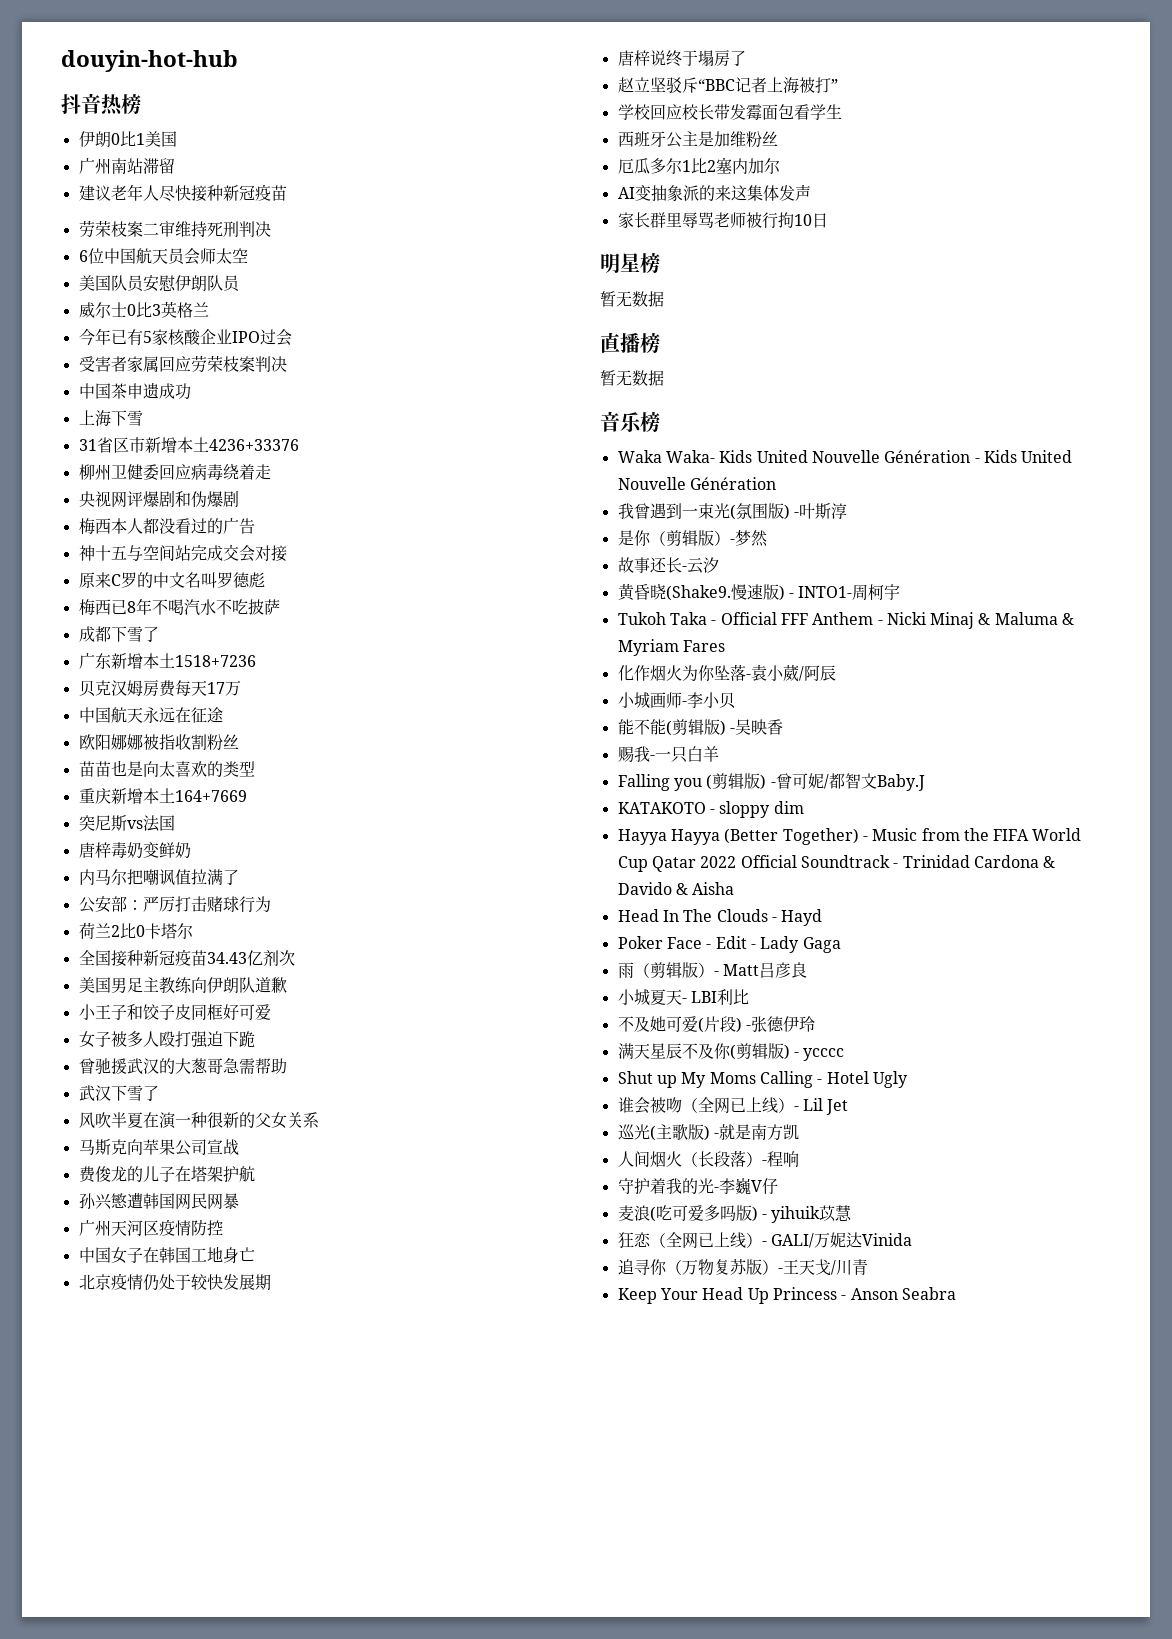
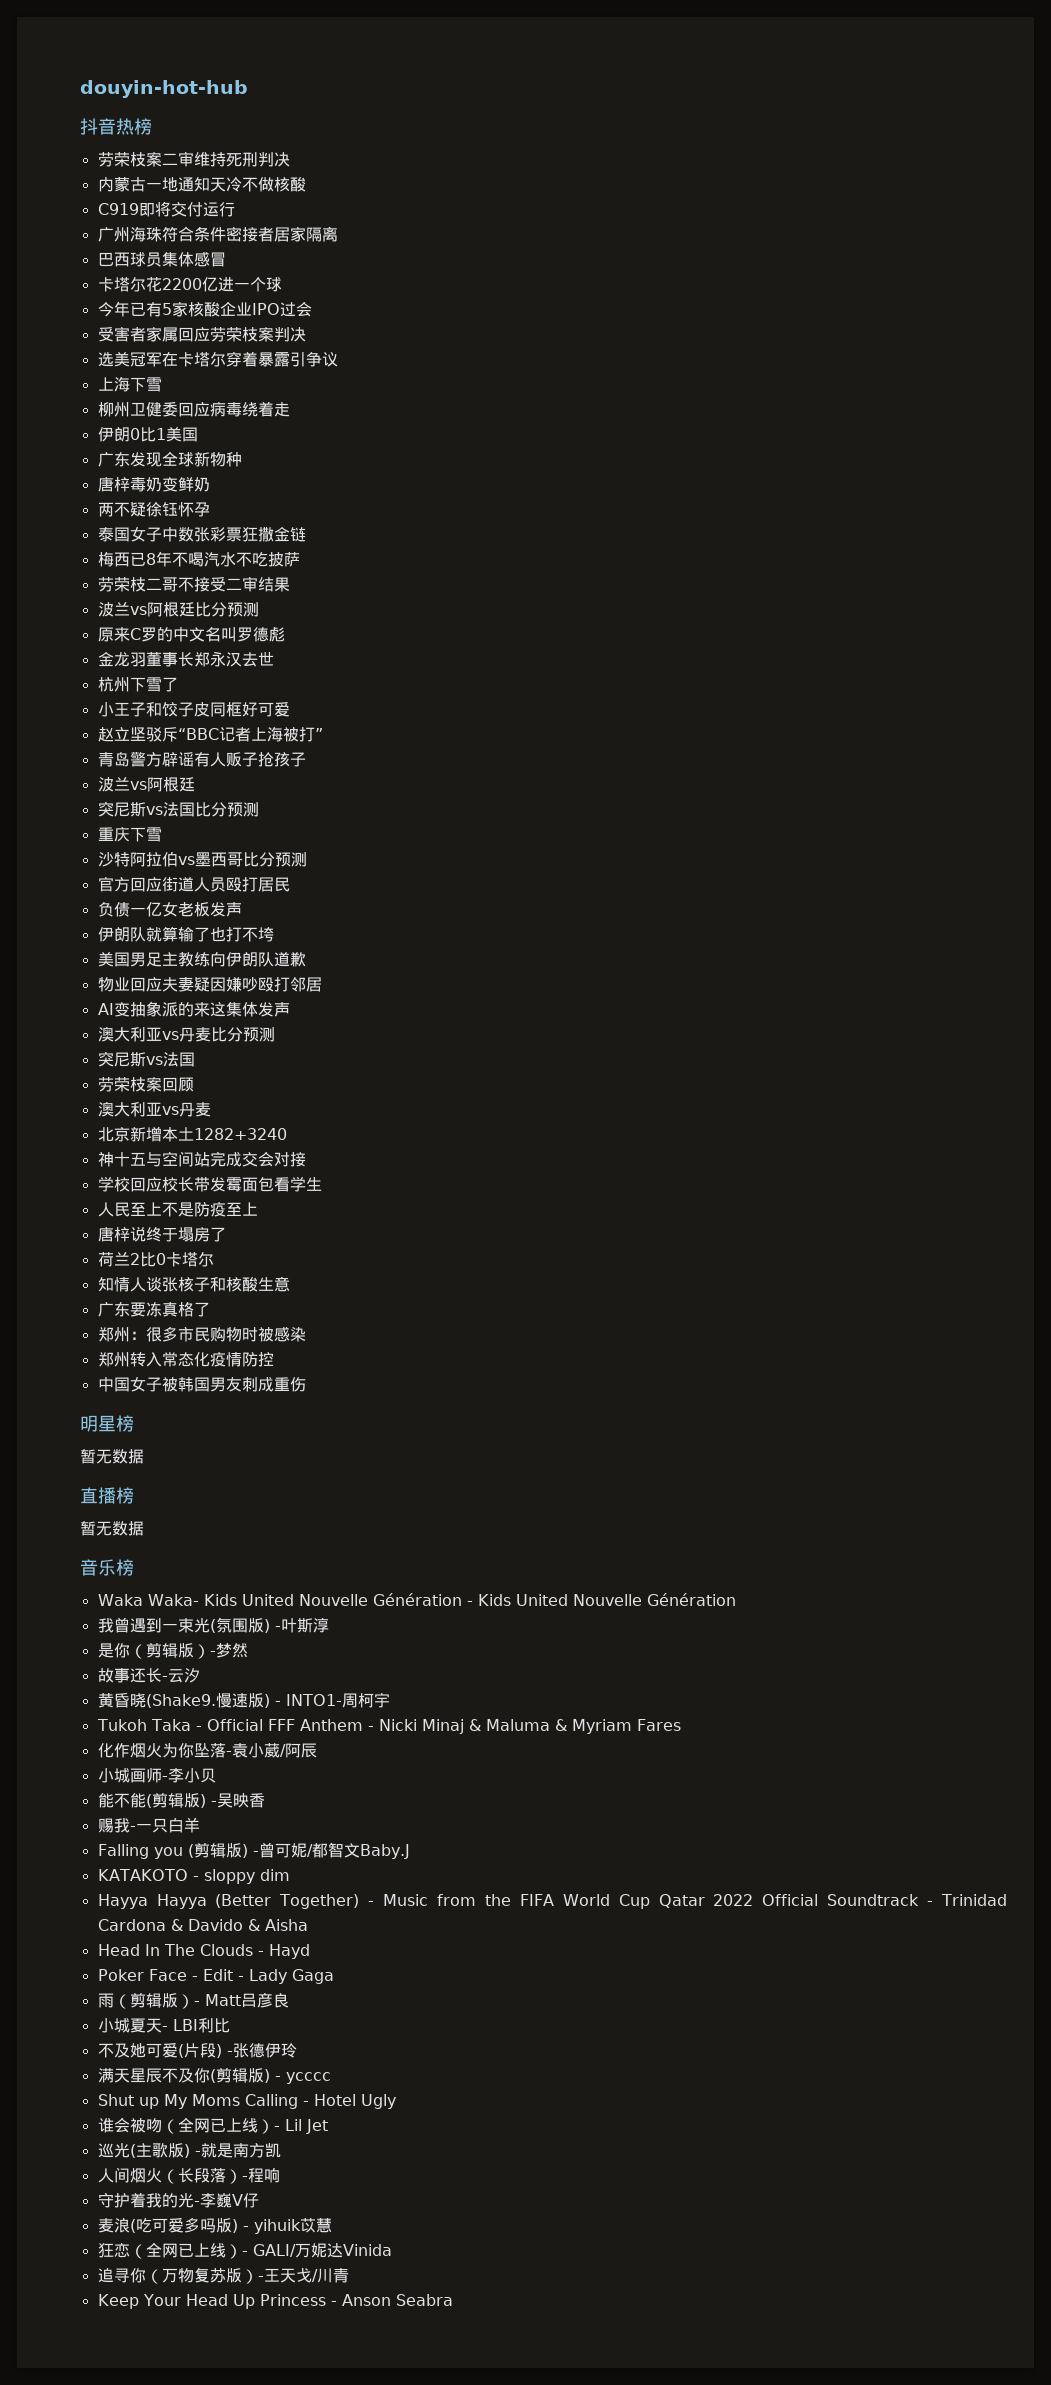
- 伊朗0比1美国
- 广州南站滞留
- 建议老年人尽快接种新冠疫苗
- 6位中国航天员会师太空
- 美国队员安慰伊朗队员
- 威尔士0比3英格兰
+ 内蒙古一地通知天冷不做核酸
+ C919即将交付运行
+ 广州海珠符合条件密接者居家隔离
+ 巴西球员集体感冒
+ 卡塔尔花2200亿进一个球
- 中国茶申遗成功
+ 选美冠军在卡塔尔穿着暴露引争议
  上海下雪
- 31省区市新增本土4236+33376
- 央视网评爆剧和伪爆剧
- 梅西本人都没看过的广告
- 神十五与空间站完成交会对接
- 原来C罗的中文名叫罗德彪
+ 伊朗0比1美国
+ 广东发现全球新物种
+ 唐梓毒奶变鲜奶
+ 两不疑徐钰怀孕
+ 泰国女子中数张彩票狂撒金链
- 成都下雪了
- 广东新增本土1518+7236
- 贝克汉姆房费每天17万
- 中国航天永远在征途
- 欧阳娜娜被指收割粉丝
- 苗苗也是向太喜欢的类型
- 重庆新增本土164+7669
- 突尼斯vs法国
- 唐梓毒奶变鲜奶
- 内马尔把嘲讽值拉满了
- 公安部：严厉打击赌球行为
- 荷兰2比0卡塔尔
- 全国接种新冠疫苗34.43亿剂次
+ 劳荣枝二哥不接受二审结果
+ 波兰vs阿根廷比分预测
+ 原来C罗的中文名叫罗德彪
+ 金龙羽董事长郑永汉去世
+ 杭州下雪了
+ 小王子和饺子皮同框好可爱
+ 赵立坚驳斥“BBC记者上海被打”
+ 青岛警方辟谣有人贩子抢孩子
+ 波兰vs阿根廷
+ 突尼斯vs法国比分预测
+ 重庆下雪
+ 沙特阿拉伯vs墨西哥比分预测
+ 官方回应街道人员殴打居民
+ 负债一亿女老板发声
+ 伊朗队就算输了也打不垮
- 小王子和饺子皮同框好可爱
- 女子被多人殴打强迫下跪
- 曾驰援武汉的大葱哥急需帮助
- 武汉下雪了
- 风吹半夏在演一种很新的父女关系
- 马斯克向苹果公司宣战
- 费俊龙的儿子在塔架护航
- 孙兴慜遭韩国网民网暴
- 广州天河区疫情防控
- 中国女子在韩国工地身亡
- 北京疫情仍处于较快发展期
- 唐梓说终于塌房了
- 赵立坚驳斥“BBC记者上海被打”
+ 物业回应夫妻疑因嫌吵殴打邻居
+ AI变抽象派的来这集体发声
+ 澳大利亚vs丹麦比分预测
+ 突尼斯vs法国
+ 劳荣枝案回顾
+ 澳大利亚vs丹麦
+ 北京新增本土1282+3240
+ 神十五与空间站完成交会对接
- 西班牙公主是加维粉丝
- 厄瓜多尔1比2塞内加尔
- AI变抽象派的来这集体发声
- 家长群里辱骂老师被行拘10日
+ 人民至上不是防疫至上
+ 唐梓说终于塌房了
+ 荷兰2比0卡塔尔
+ 知情人谈张核子和核酸生意
+ 广东要冻真格了
+ 郑州：很多市民购物时被感染
+ 郑州转入常态化疫情防控
+ 中国女子被韩国男友刺成重伤

